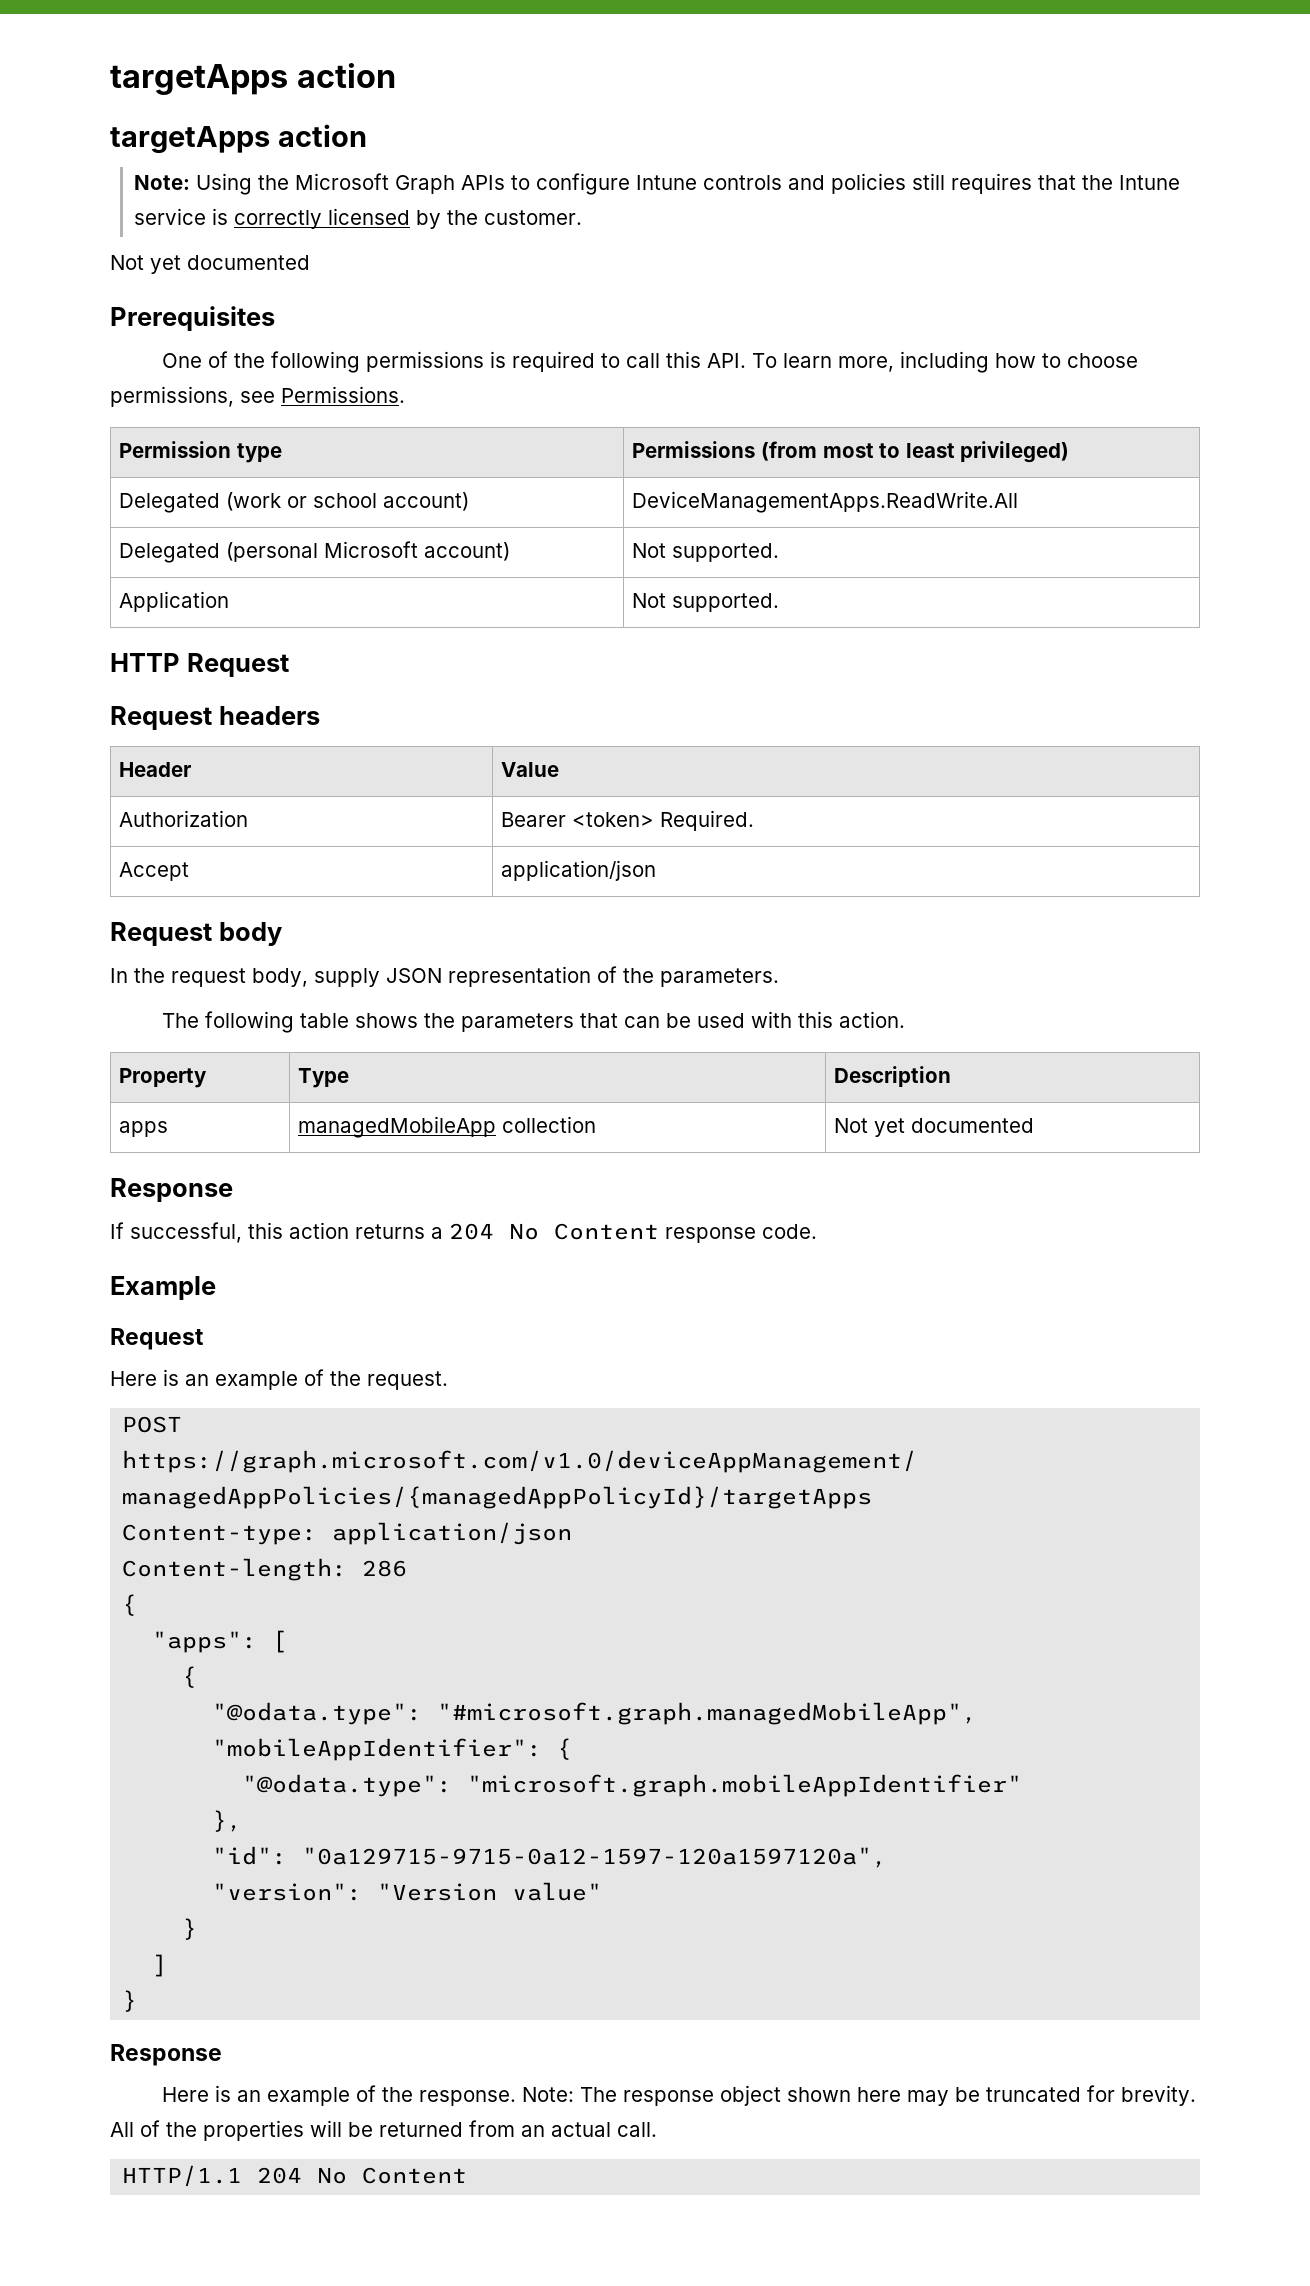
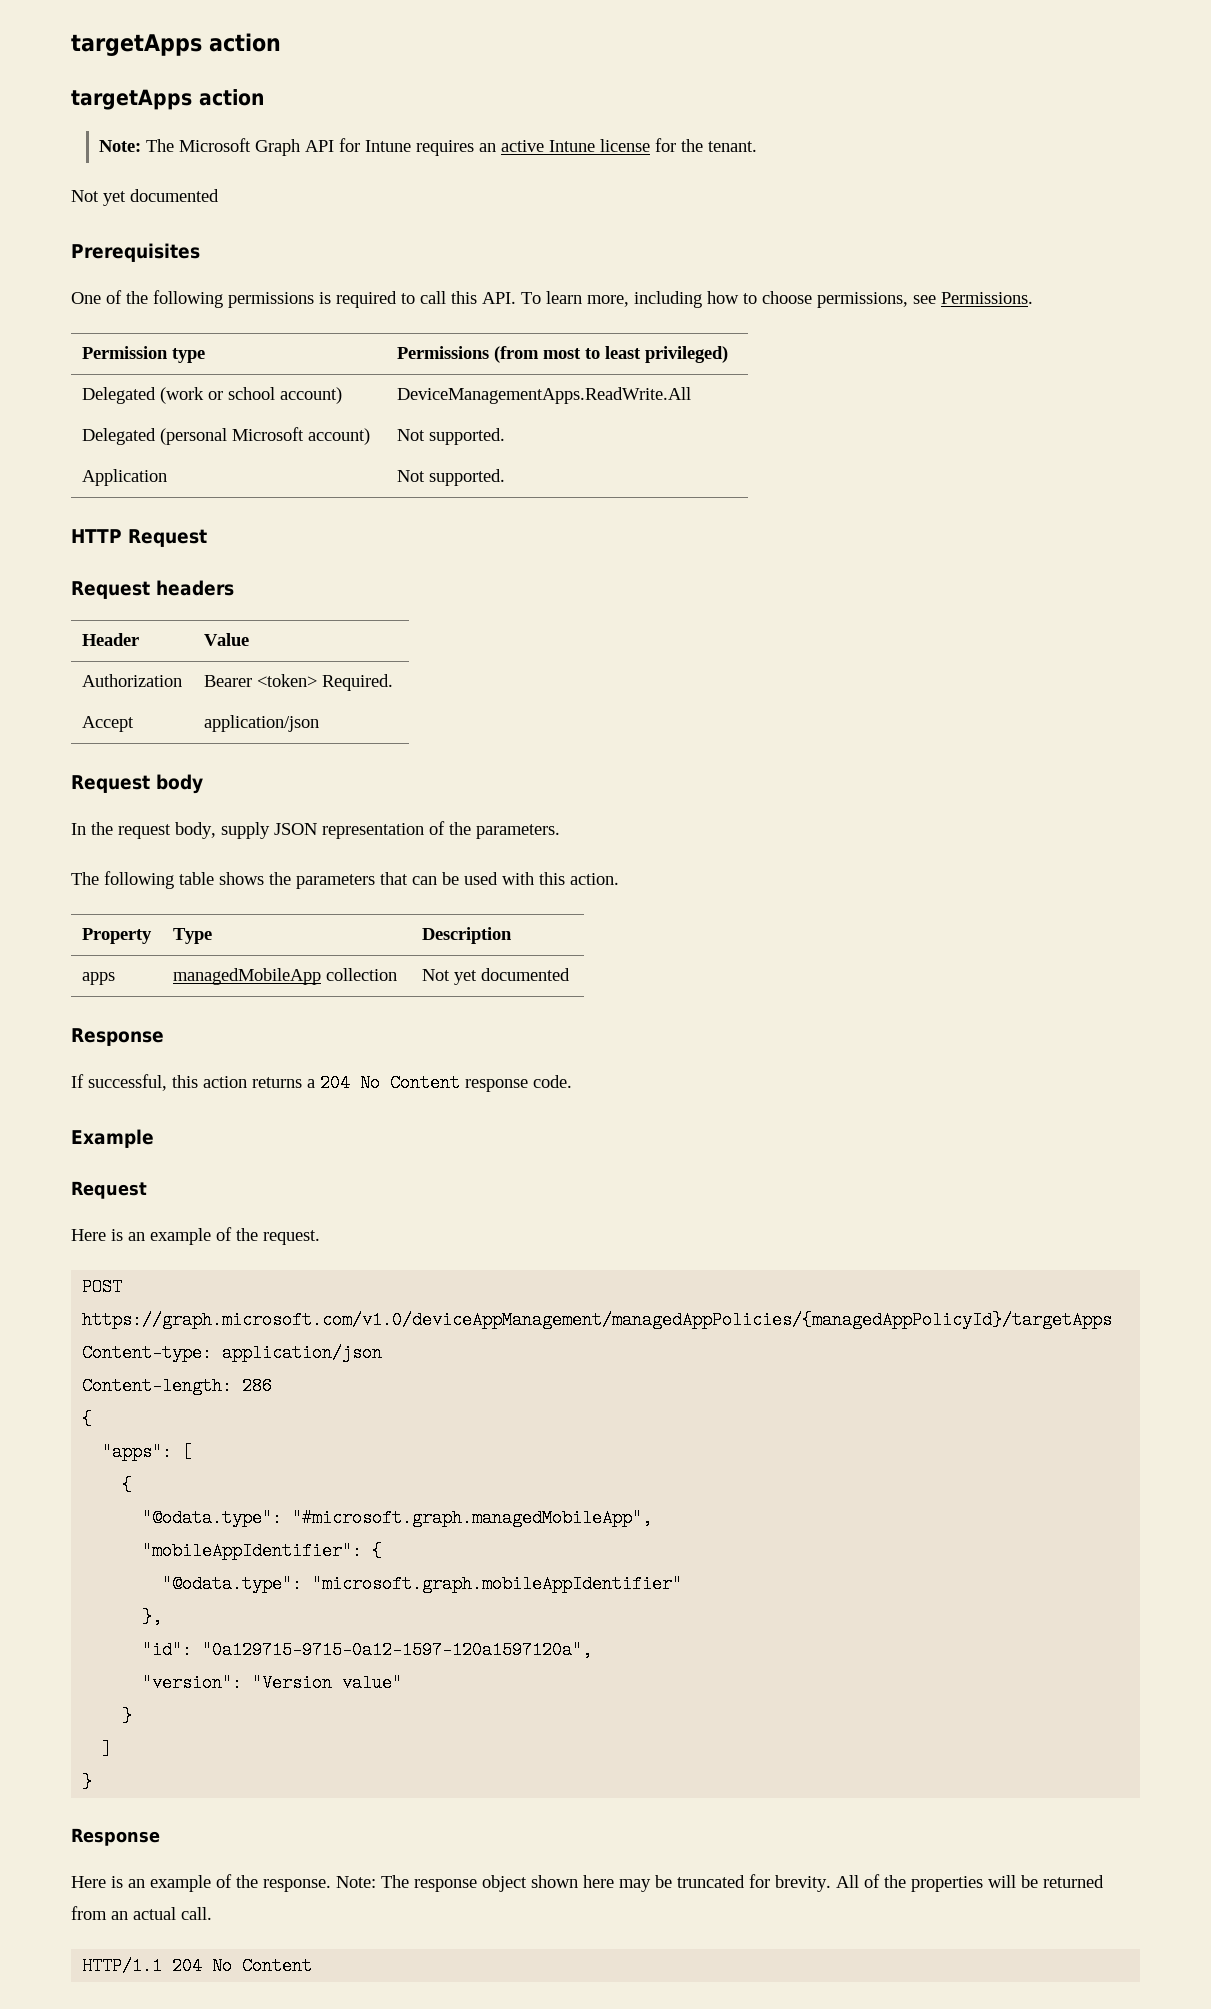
- Note: Using the Microsoft Graph APIs to configure Intune controls and policies still requires that the Intune service is correctly licensed by the customer.
+ Note: The Microsoft Graph API for Intune requires an active Intune license for the tenant.

